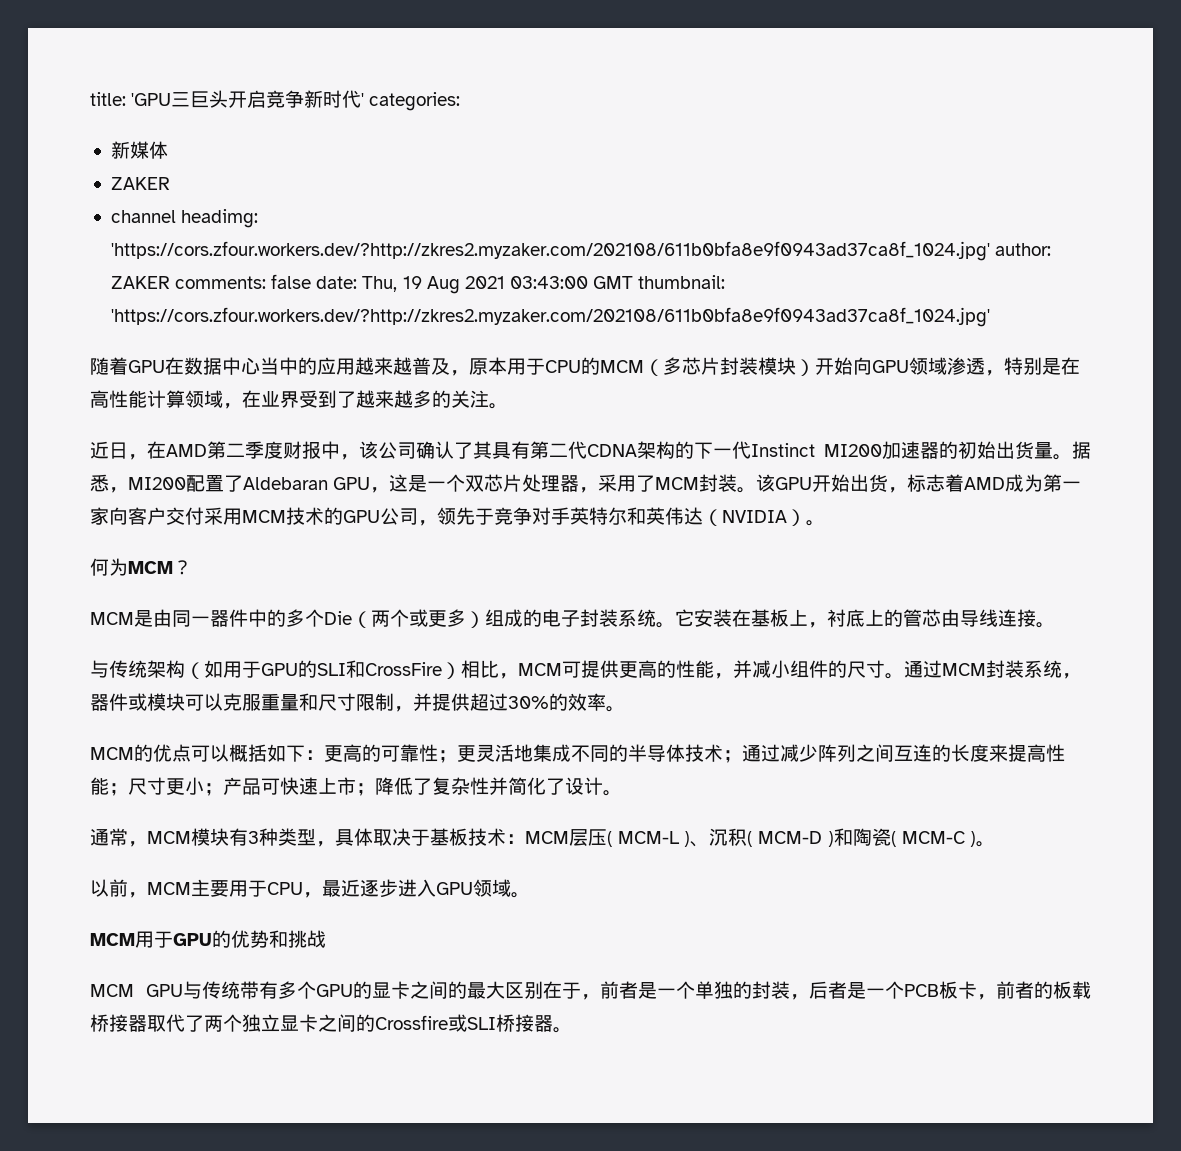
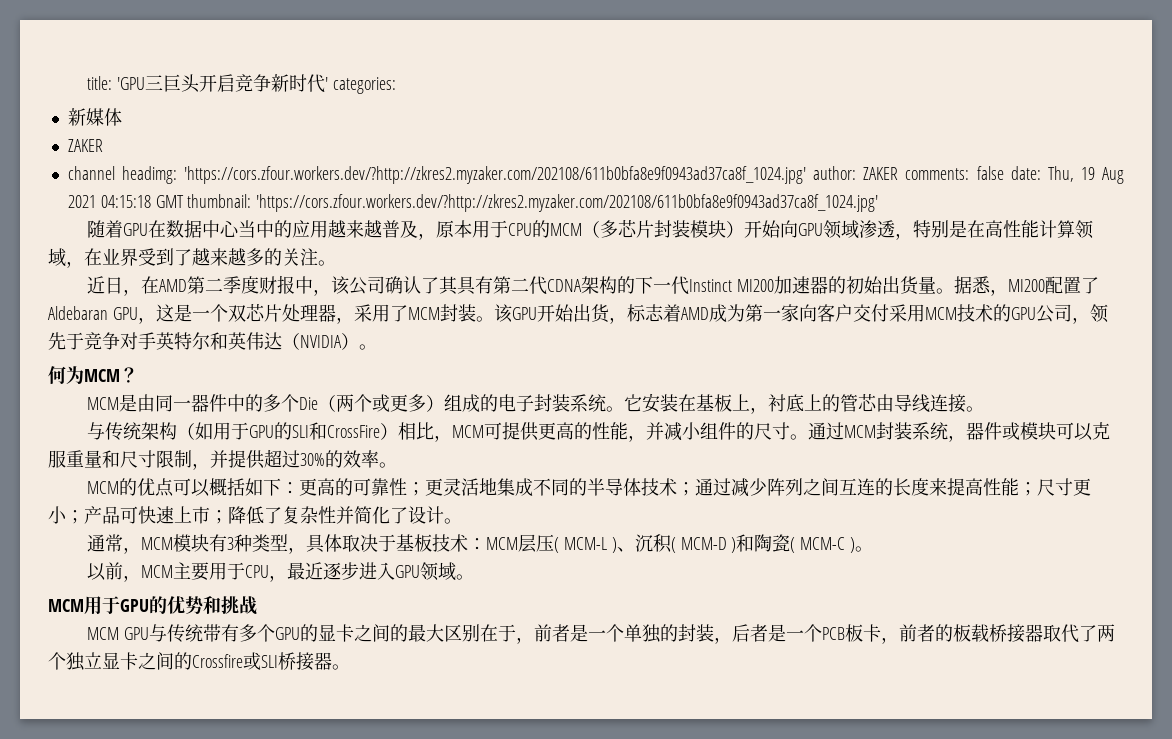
- channel headimg: 'https://cors.zfour.workers.dev/?http://zkres2.myzaker.com/202108/611b0bfa8e9f0943ad37ca8f_1024.jpg' author: ZAKER comments: false date: Thu, 19 Aug 2021 03:43:00 GMT thumbnail: 'https://cors.zfour.workers.dev/?http://zkres2.myzaker.com/202108/611b0bfa8e9f0943ad37ca8f_1024.jpg'
+ channel headimg: 'https://cors.zfour.workers.dev/?http://zkres2.myzaker.com/202108/611b0bfa8e9f0943ad37ca8f_1024.jpg' author: ZAKER comments: false date: Thu, 19 Aug 2021 04:15:18 GMT thumbnail: 'https://cors.zfour.workers.dev/?http://zkres2.myzaker.com/202108/611b0bfa8e9f0943ad37ca8f_1024.jpg'

